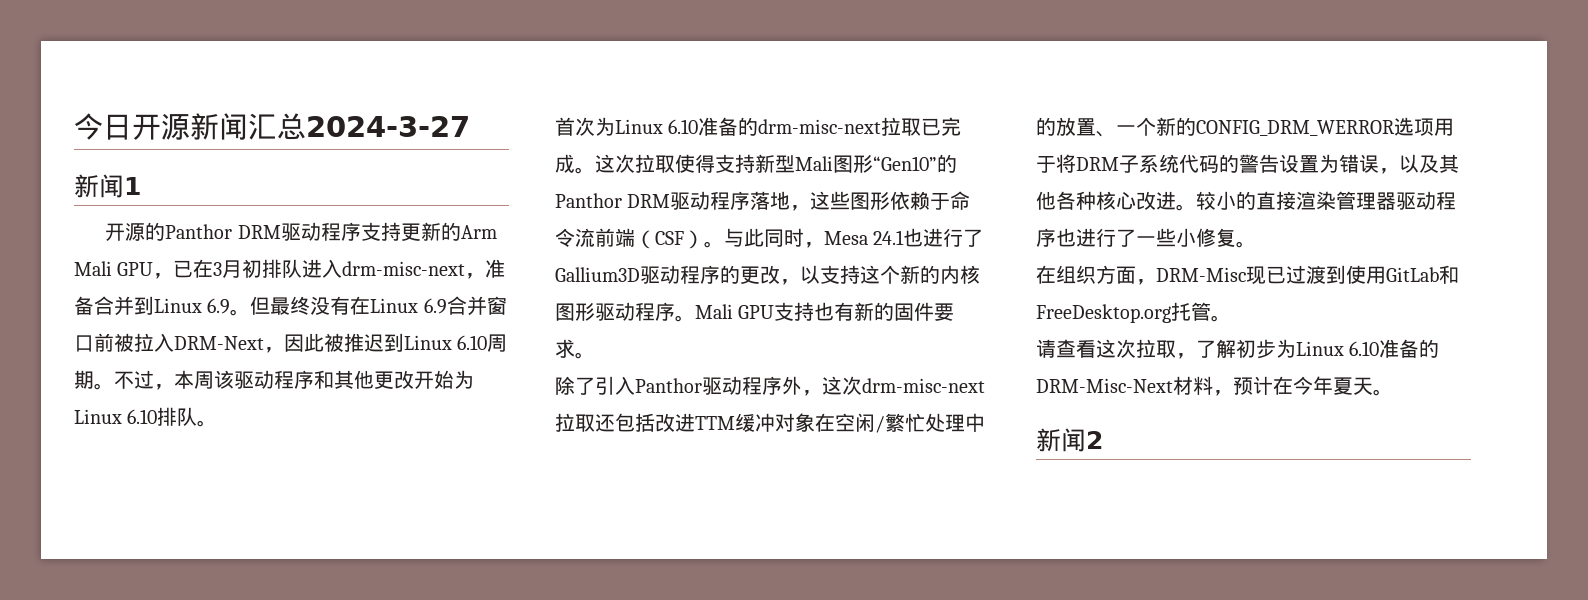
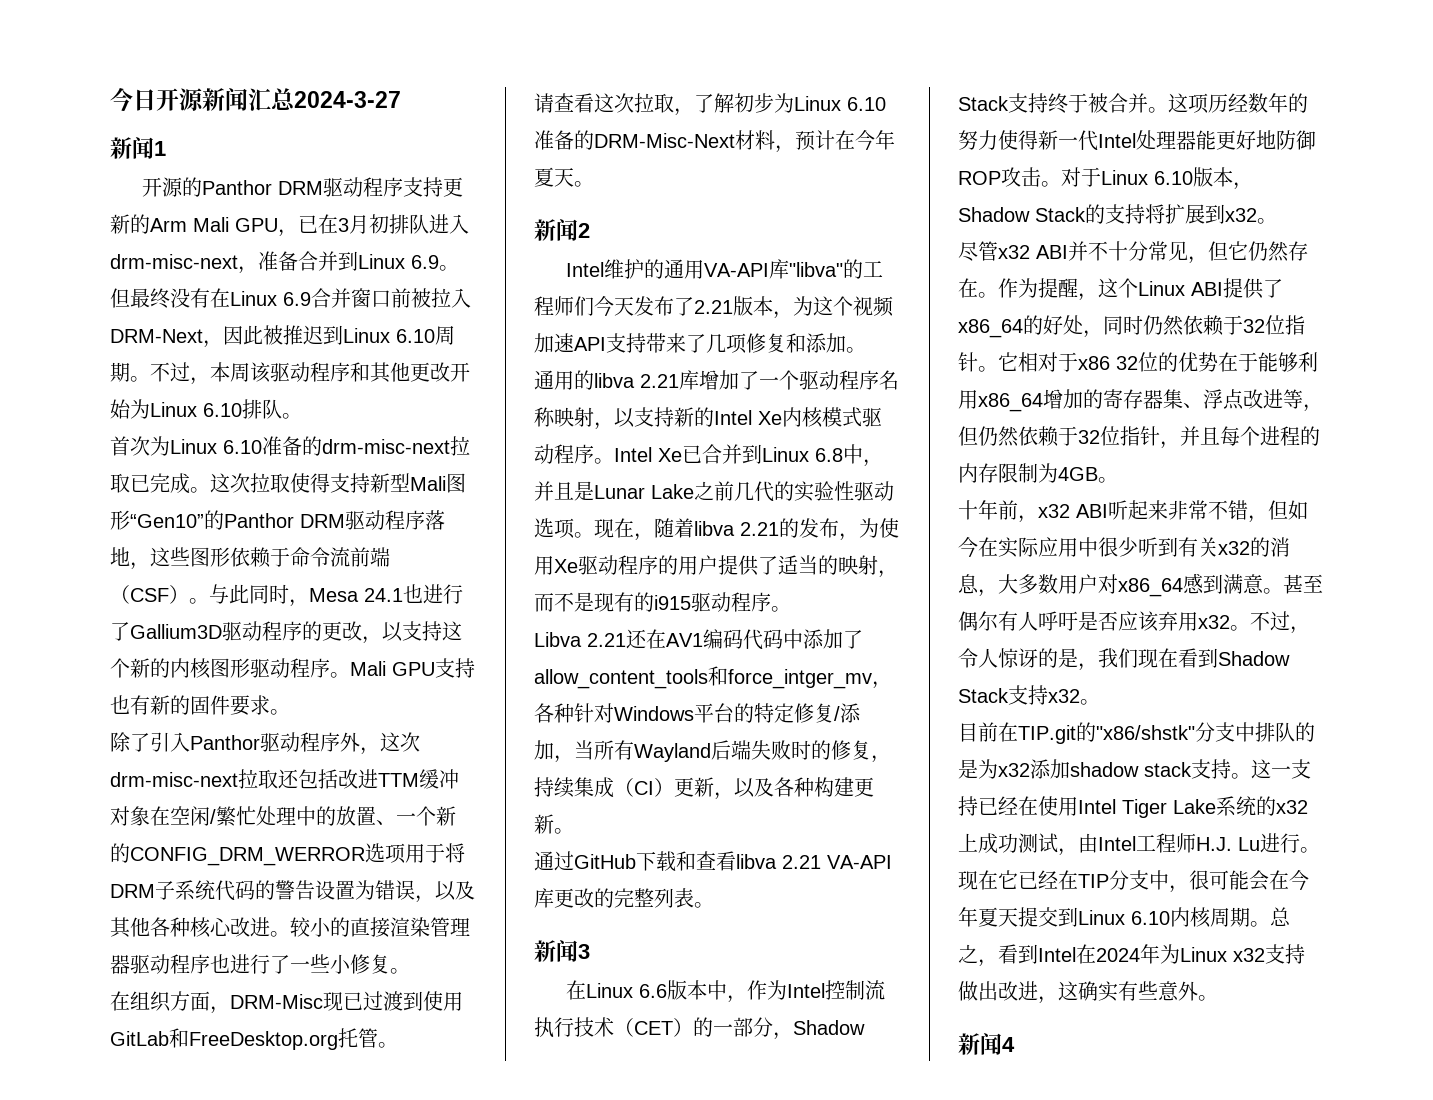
+ Intel维护的通用VA-API库"libva"的工程师们今天发布了2.21版本，为这个视频加速API支持带来了几项修复和添加。
+ 通用的libva 2.21库增加了一个驱动程序名称映射，以支持新的Intel Xe内核模式驱动程序。Intel Xe已合并到Linux 6.8中，并且是Lunar Lake之前几代的实验性驱动选项。现在，随着libva 2.21的发布，为使用Xe驱动程序的用户提供了适当的映射，而不是现有的i915驱动程序。
+ Libva 2.21还在AV1编码代码中添加了allow_content_tools和force_intger_mv，各种针对Windows平台的特定修复/添加，当所有Wayland后端失败时的修复，持续集成（CI）更新，以及各种构建更新。
+ 通过GitHub下载和查看libva 2.21 VA-API库更改的完整列表。
+ 新闻3
+ 在Linux 6.6版本中，作为Intel控制流执行技术（CET）的一部分，Shadow Stack支持终于被合并。这项历经数年的努力使得新一代Intel处理器能更好地防御ROP攻击。对于Linux 6.10版本，Shadow Stack的支持将扩展到x32。
+ 尽管x32 ABI并不十分常见，但它仍然存在。作为提醒，这个Linux ABI提供了x86_64的好处，同时仍然依赖于32位指针。它相对于x86 32位的优势在于能够利用x86_64增加的寄存器集、浮点改进等，但仍然依赖于32位指针，并且每个进程的内存限制为4GB。
+ 十年前，x32 ABI听起来非常不错，但如今在实际应用中很少听到有关x32的消息，大多数用户对x86_64感到满意。甚至偶尔有人呼吁是否应该弃用x32。不过，令人惊讶的是，我们现在看到Shadow Stack支持x32。
+ 目前在TIP.git的"x86/shstk"分支中排队的是为x32添加shadow stack支持。这一支持已经在使用Intel Tiger Lake系统的x32上成功测试，由Intel工程师H.J. Lu进行。现在它已经在TIP分支中，很可能会在今年夏天提交到Linux 6.10内核周期。总之，看到Intel在2024年为Linux x32支持做出改进，这确实有些意外。
+ 新闻4

